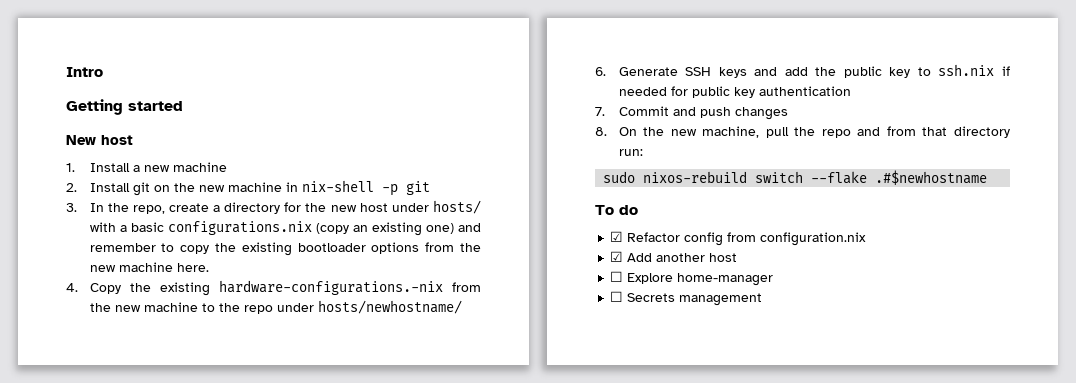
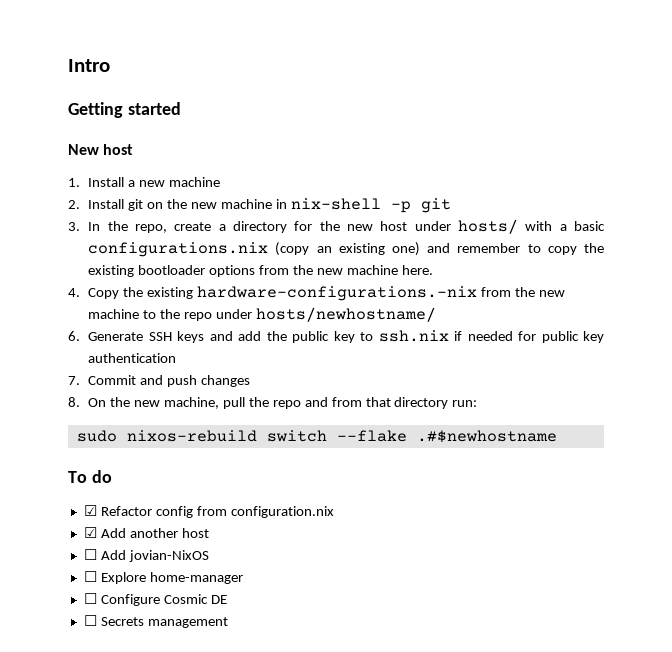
+ ☐ Add jovian-NixOS
+ ☐ Configure Cosmic DE

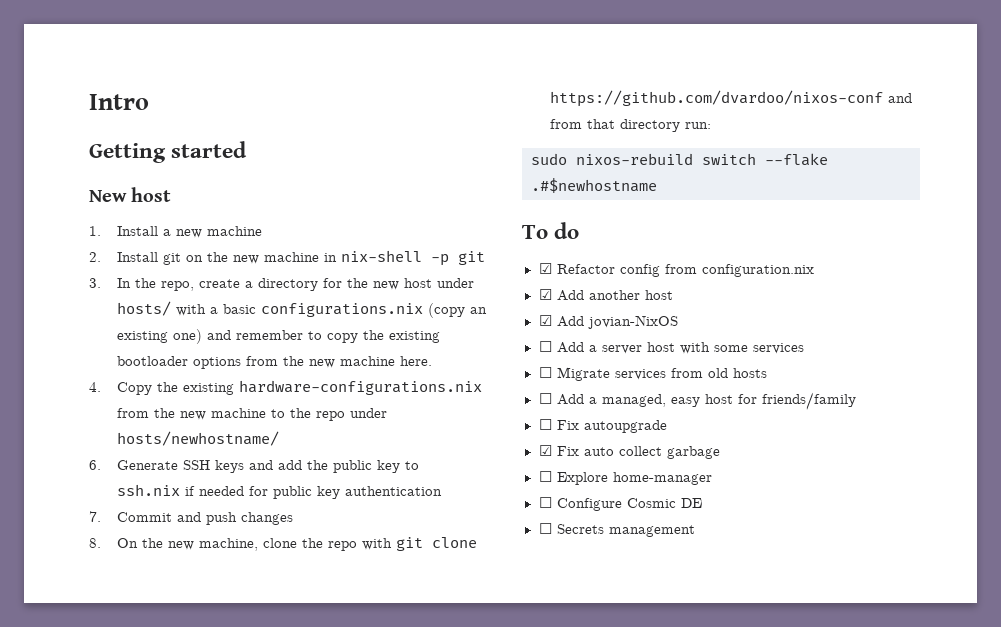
- 4. Copy the existing hardware-configurations.-nix from the new machine to the repo under hosts/newhostname/
+ 4. Copy the existing hardware-configurations.nix from the new machine to the repo under hosts/newhostname/
- 8. On the new machine, pull the repo and from that directory run:
+ 8. On the new machine, clone the repo with git clone https://github.com/dvardoo/nixos-conf and from that directory run:
- ☐ Add jovian-NixOS
+ ☑ Add jovian-NixOS
+ ☐ Add a server host with some services
+ ☐ Migrate services from old hosts
+ ☐ Add a managed, easy host for friends/family
+ ☐ Fix autoupgrade
+ ☑ Fix auto collect garbage

